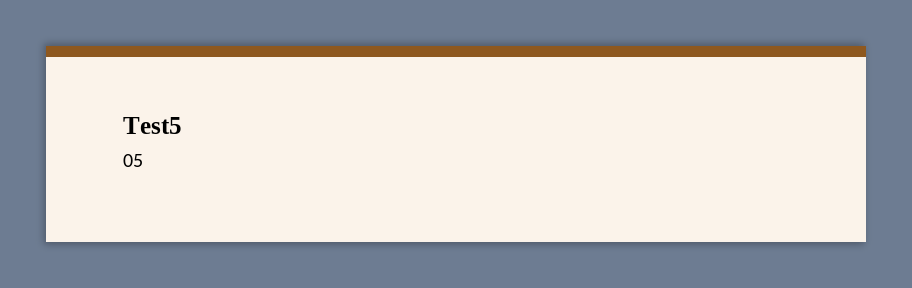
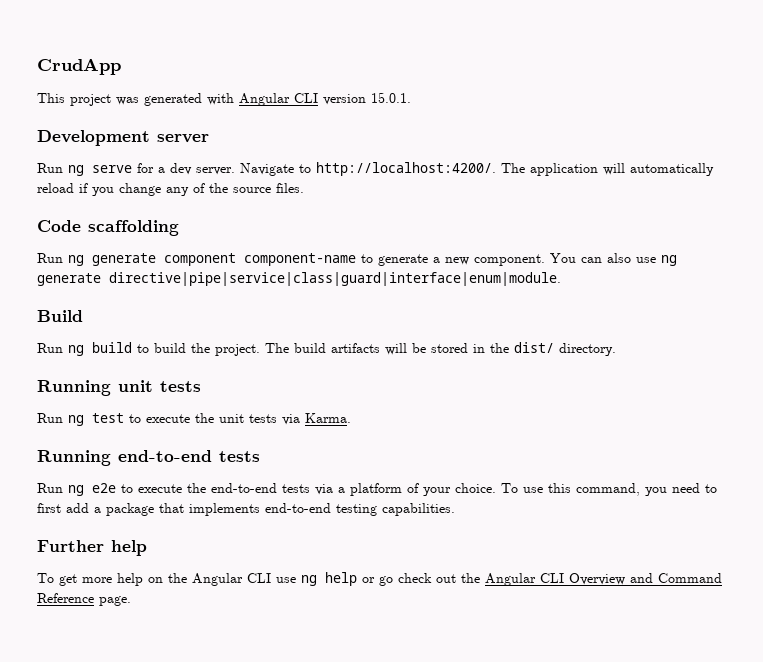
- Test5
- 05
+ CrudApp
+ This project was generated with Angular CLI version 15.0.1.
+ Development server
+ Run ng serve for a dev server. Navigate to http://localhost:4200/. The application will automatically reload if you change any of the source files.
+ Code scaffolding
+ Run ng generate component component-name to generate a new component. You can also use ng generate directive|pipe|service|class|guard|interface|enum|module.
+ Build
+ Run ng build to build the project. The build artifacts will be stored in the dist/ directory.
+ Running unit tests
+ Run ng test to execute the unit tests via Karma.
+ Running end-to-end tests
+ Run ng e2e to execute the end-to-end tests via a platform of your choice. To use this command, you need to first add a package that implements end-to-end testing capabilities.
+ Further help
+ To get more help on the Angular CLI use ng help or go check out the Angular CLI Overview and Command Reference page.

